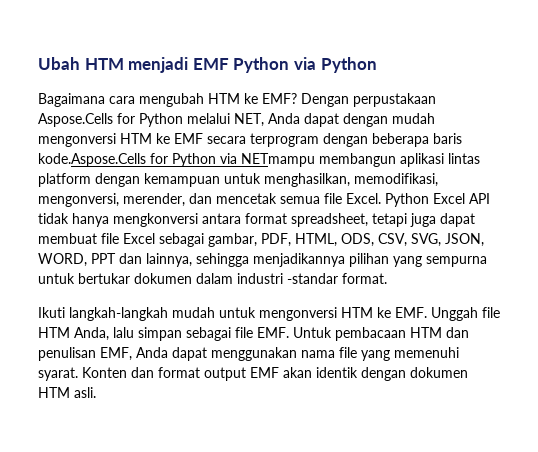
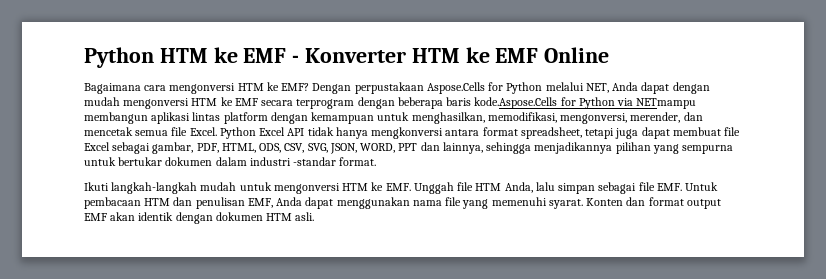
- Ubah HTM menjadi EMF Python via Python
+ Python HTM ke EMF - Konverter HTM ke EMF Online
- Bagaimana cara mengubah HTM ke EMF?
+ Bagaimana cara mengonversi HTM ke EMF?

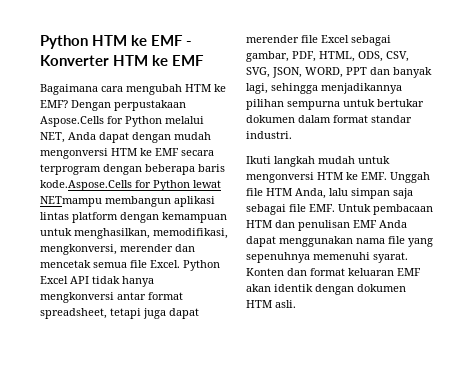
- Python HTM ke EMF - Konverter HTM ke EMF Online
+ Python HTM ke EMF - Konverter HTM ke EMF
- Bagaimana cara mengonversi HTM ke EMF?
+ Bagaimana cara mengubah HTM ke EMF?
- Dengan perpustakaan Aspose.Cells for Python melalui NET, Anda dapat dengan mudah mengonversi HTM ke EMF secara terprogram dengan beberapa baris kode.Aspose.Cells for Python via NETmampu membangun aplikasi lintas platform dengan kemampuan untuk menghasilkan, memodifikasi, mengonversi, merender, dan mencetak semua file Excel.
+ Dengan perpustakaan Aspose.Cells for Python melalui NET, Anda dapat dengan mudah mengonversi HTM ke EMF secara terprogram dengan beberapa baris kode.Aspose.Cells for Python lewat NETmampu membangun aplikasi lintas platform dengan kemampuan untuk menghasilkan, memodifikasi, mengkonversi, merender dan mencetak semua file Excel.
- Python Excel API tidak hanya mengkonversi antara format spreadsheet, tetapi juga dapat membuat file Excel sebagai gambar, PDF, HTML, ODS, CSV, SVG, JSON, WORD, PPT dan lainnya, sehingga menjadikannya pilihan yang sempurna untuk bertukar dokumen dalam industri -standar format.
+ Python Excel API tidak hanya mengkonversi antar format spreadsheet, tetapi juga dapat merender file Excel sebagai gambar, PDF, HTML, ODS, CSV, SVG, JSON, WORD, PPT dan banyak lagi, sehingga menjadikannya pilihan sempurna untuk bertukar dokumen dalam format standar industri.
- Ikuti langkah-langkah mudah untuk mengonversi HTM ke EMF. Unggah file HTM Anda, lalu simpan sebagai file EMF. Untuk pembacaan HTM dan penulisan EMF, Anda dapat menggunakan nama file yang memenuhi syarat.
+ Ikuti langkah mudah untuk mengonversi HTM ke EMF. Unggah file HTM Anda, lalu simpan saja sebagai file EMF. Untuk pembacaan HTM dan penulisan EMF Anda dapat menggunakan nama file yang sepenuhnya memenuhi syarat.
- Konten dan format output EMF akan identik dengan dokumen HTM asli.
+ Konten dan format keluaran EMF akan identik dengan dokumen HTM asli.

